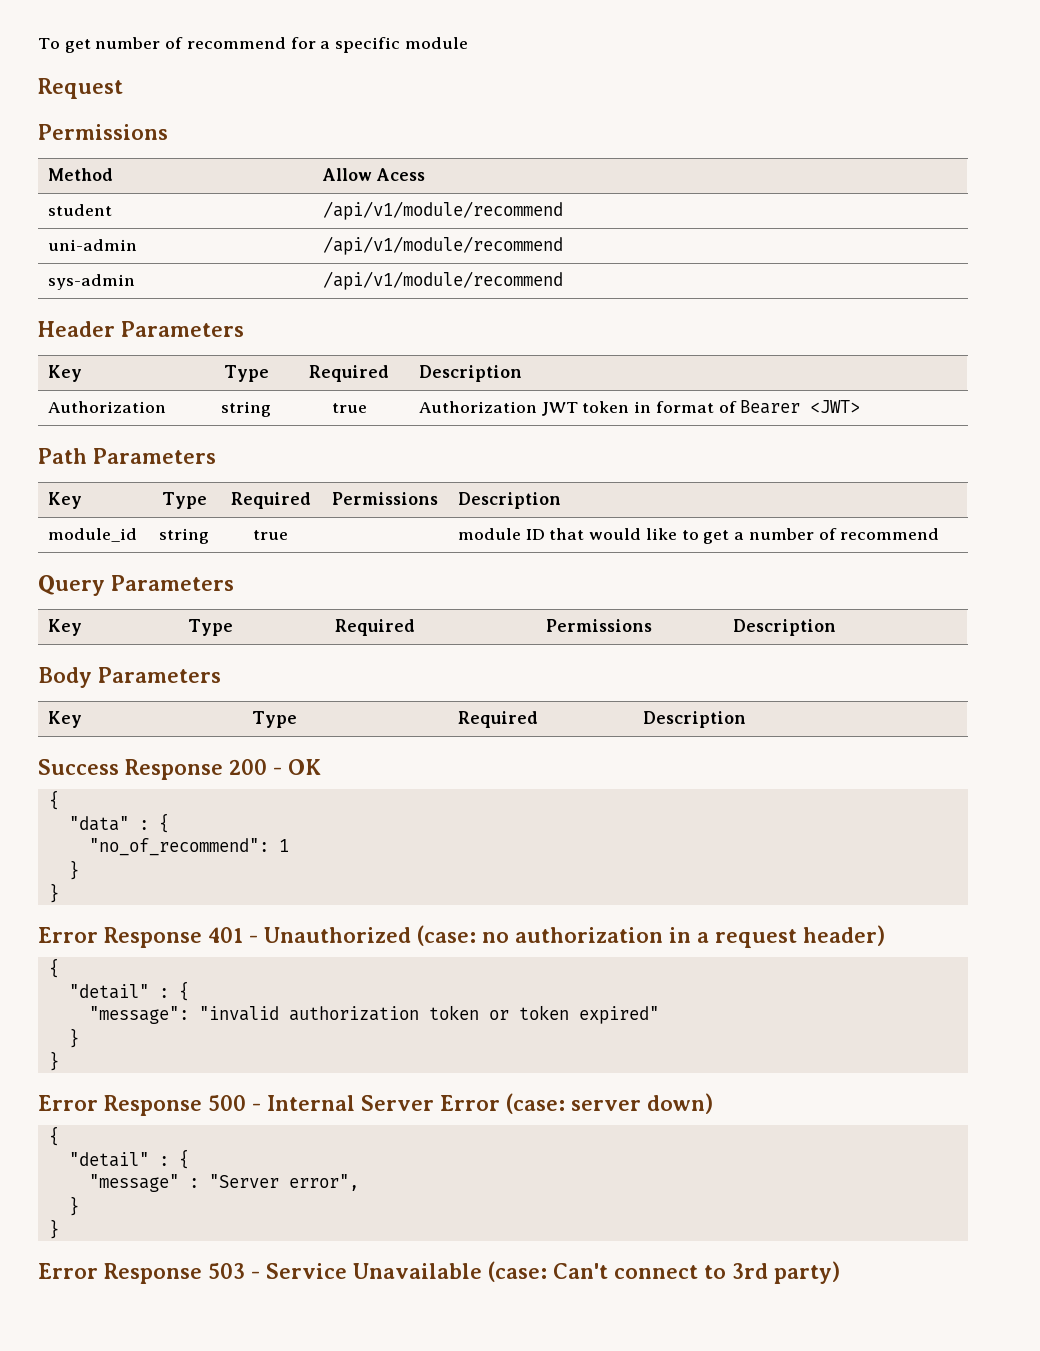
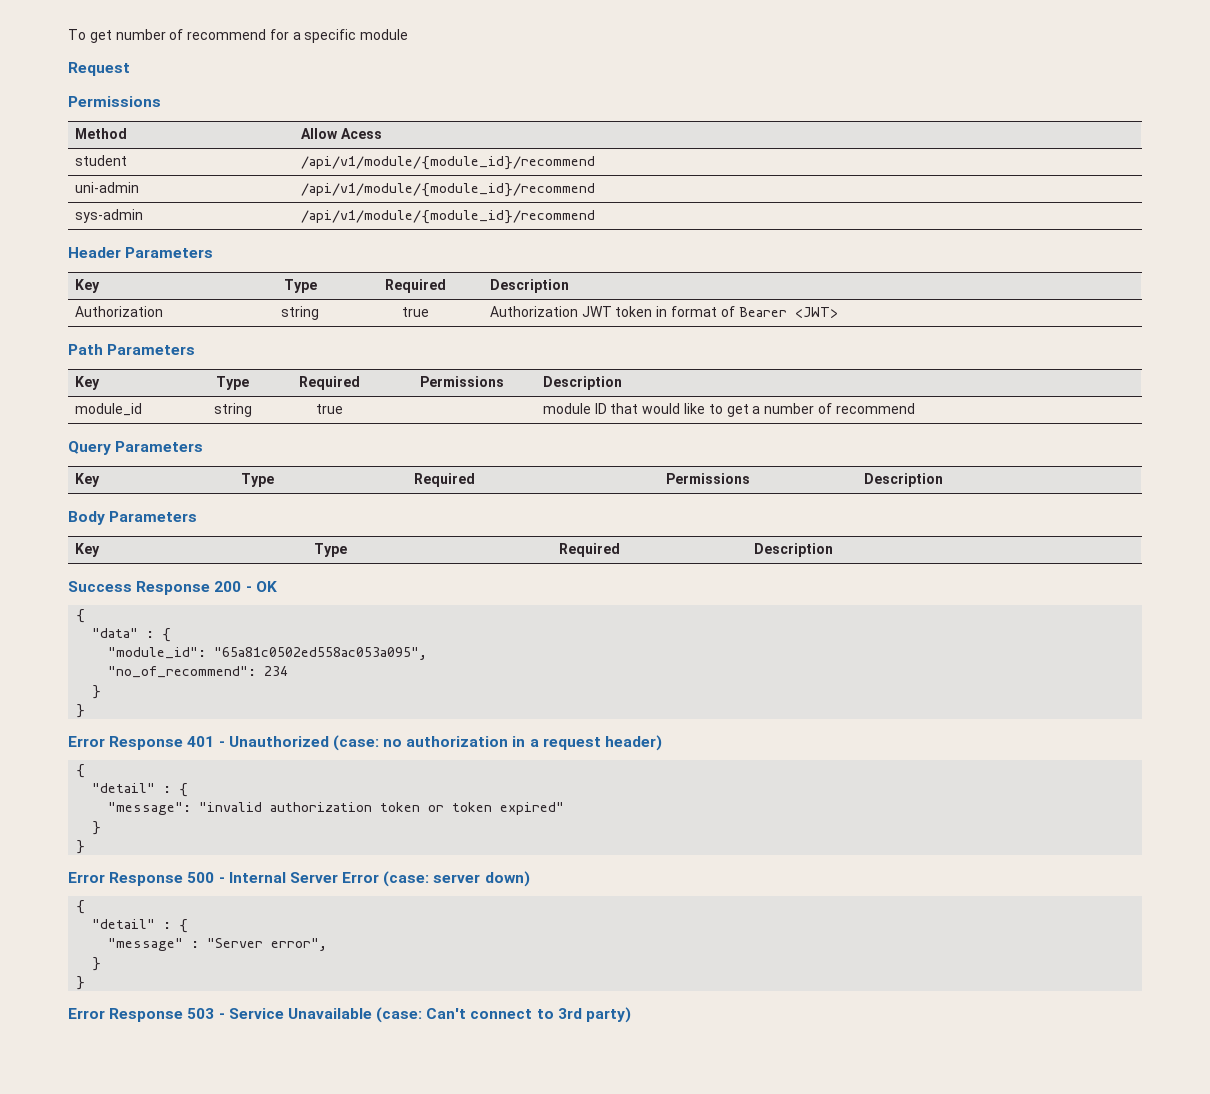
- student | /api/v1/module/recommend
+ student | /api/v1/module/{module_id}/recommend
- uni-admin | /api/v1/module/recommend
+ uni-admin | /api/v1/module/{module_id}/recommend
- sys-admin | /api/v1/module/recommend
+ sys-admin | /api/v1/module/{module_id}/recommend
+ "module_id": "65a81c0502ed558ac053a095",
- "no_of_recommend": 1
+ "no_of_recommend": 234

